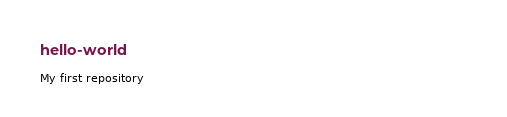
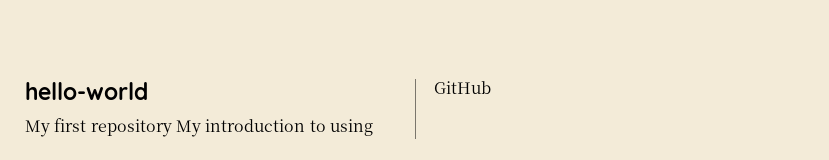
- My first repository
+ My first repository My introduction to using GitHub

